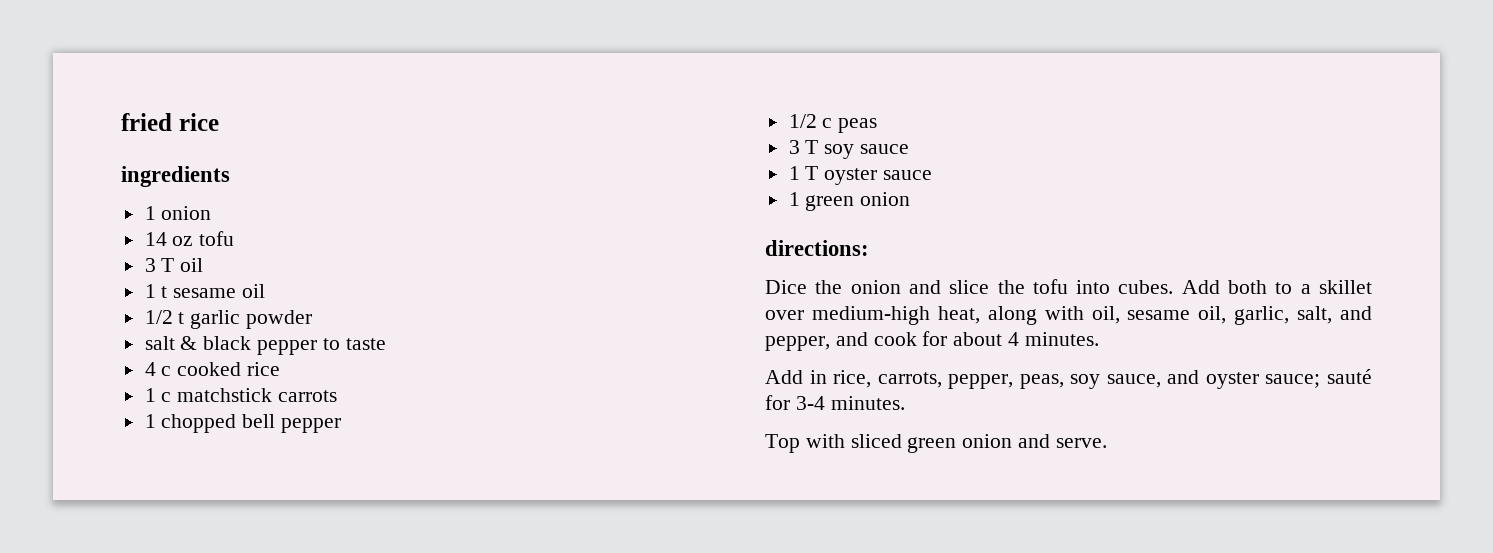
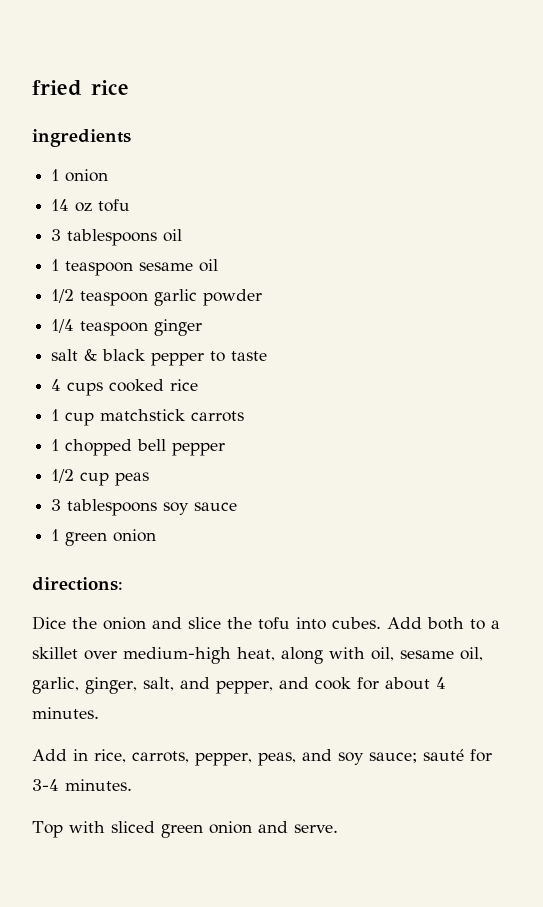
- 3 T oil
+ 3 tablespoons oil
- 1 t sesame oil
+ 1 teaspoon sesame oil
- 1/2 t garlic powder
+ 1/2 teaspoon garlic powder
+ 1/4 teaspoon ginger
- 4 c cooked rice
+ 4 cups cooked rice
- 1 c matchstick carrots
+ 1 cup matchstick carrots
- 1/2 c peas
+ 1/2 cup peas
- 3 T soy sauce
+ 3 tablespoons soy sauce
- 1 T oyster sauce
- Add both to a skillet over medium-high heat, along with oil, sesame oil, garlic, salt, and pepper, and cook for about 4 minutes.
+ Add both to a skillet over medium-high heat, along with oil, sesame oil, garlic, ginger, salt, and pepper, and cook for about 4 minutes.
- Add in rice, carrots, pepper, peas, soy sauce, and oyster sauce; sauté for 3-4 minutes.
+ Add in rice, carrots, pepper, peas, and soy sauce; sauté for 3-4 minutes.

